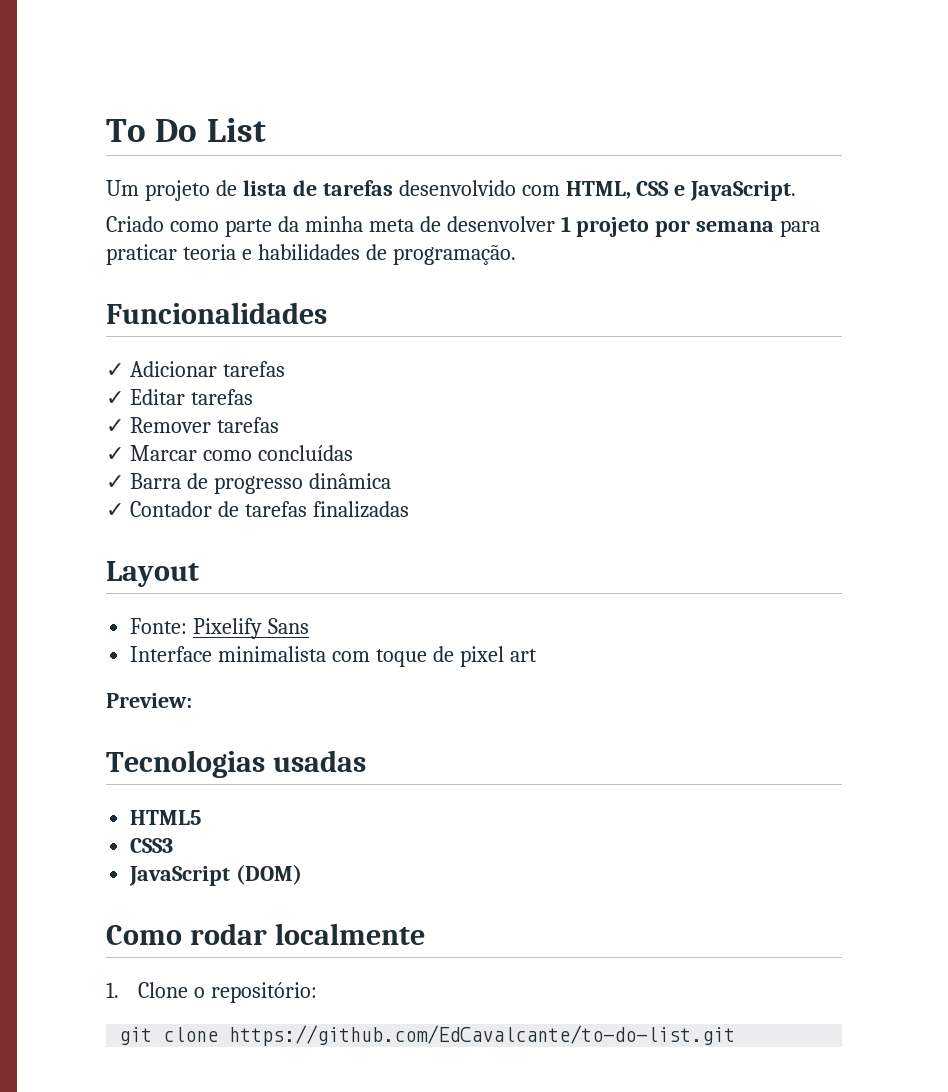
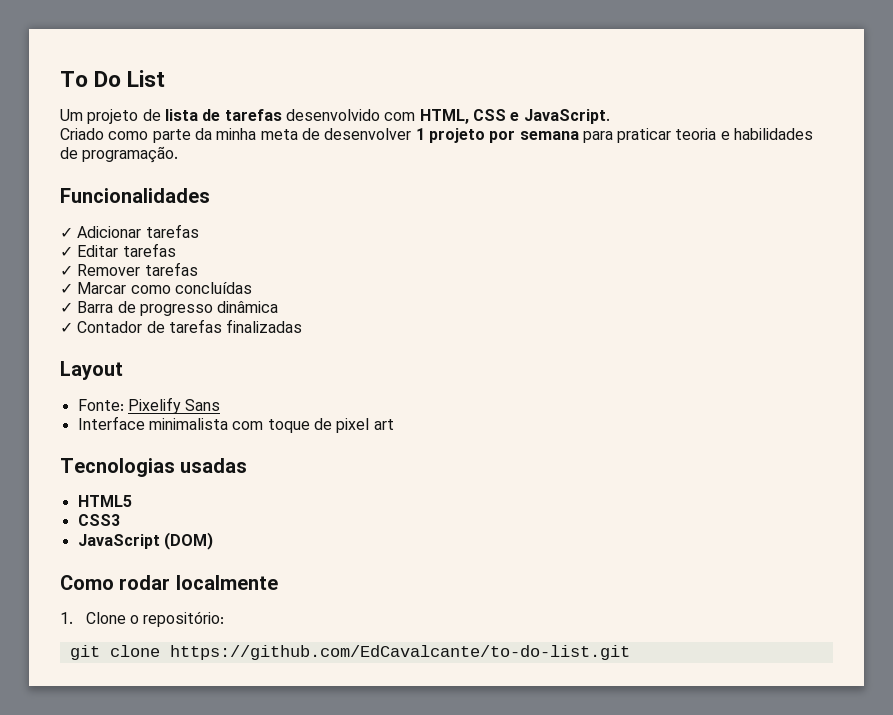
- Preview:

